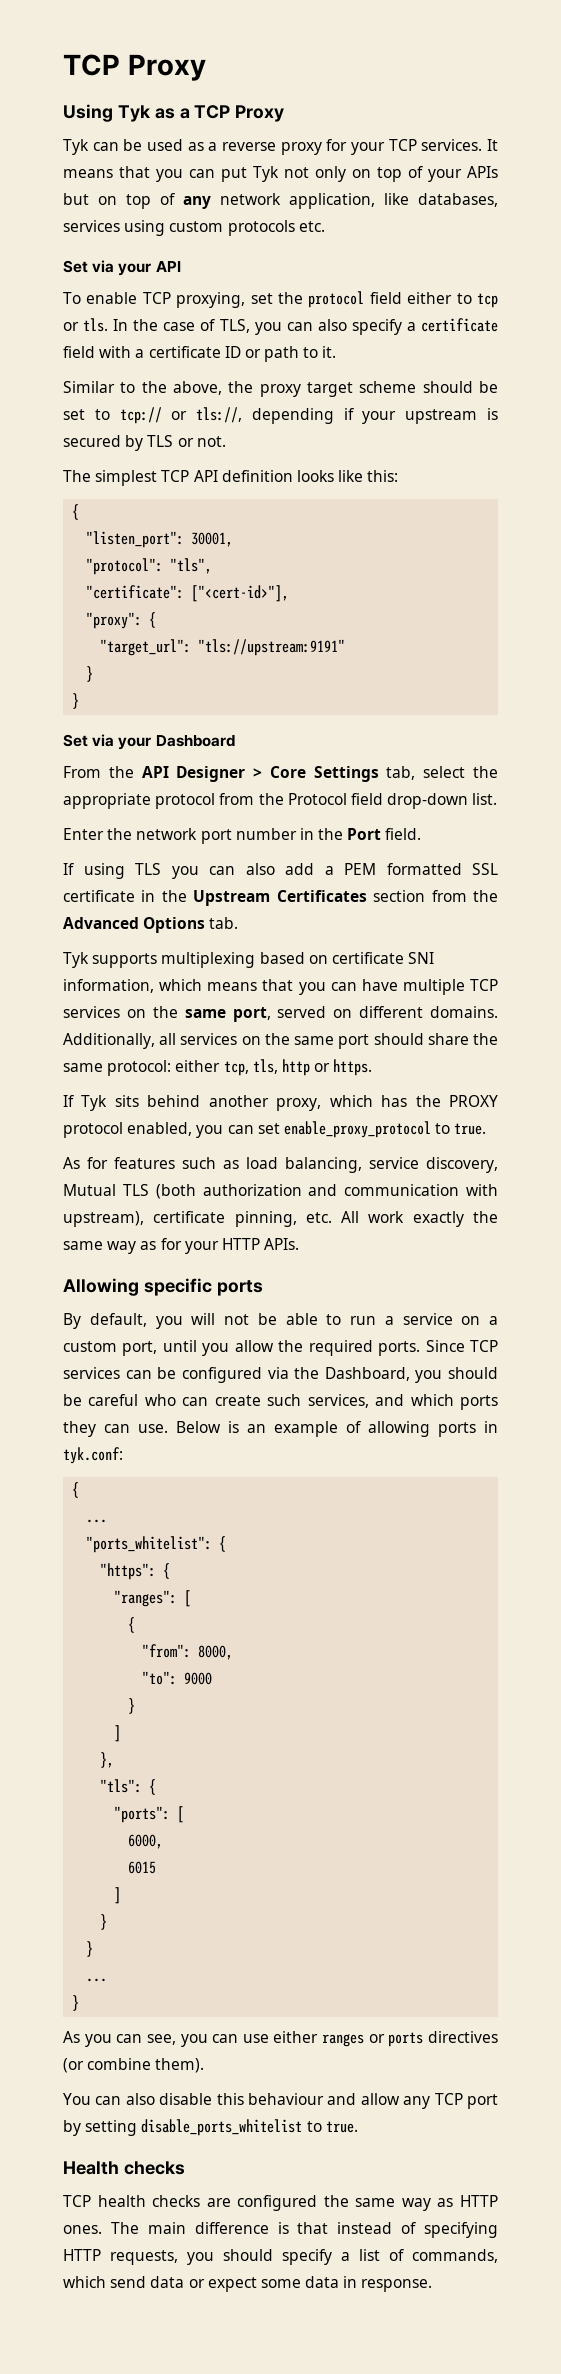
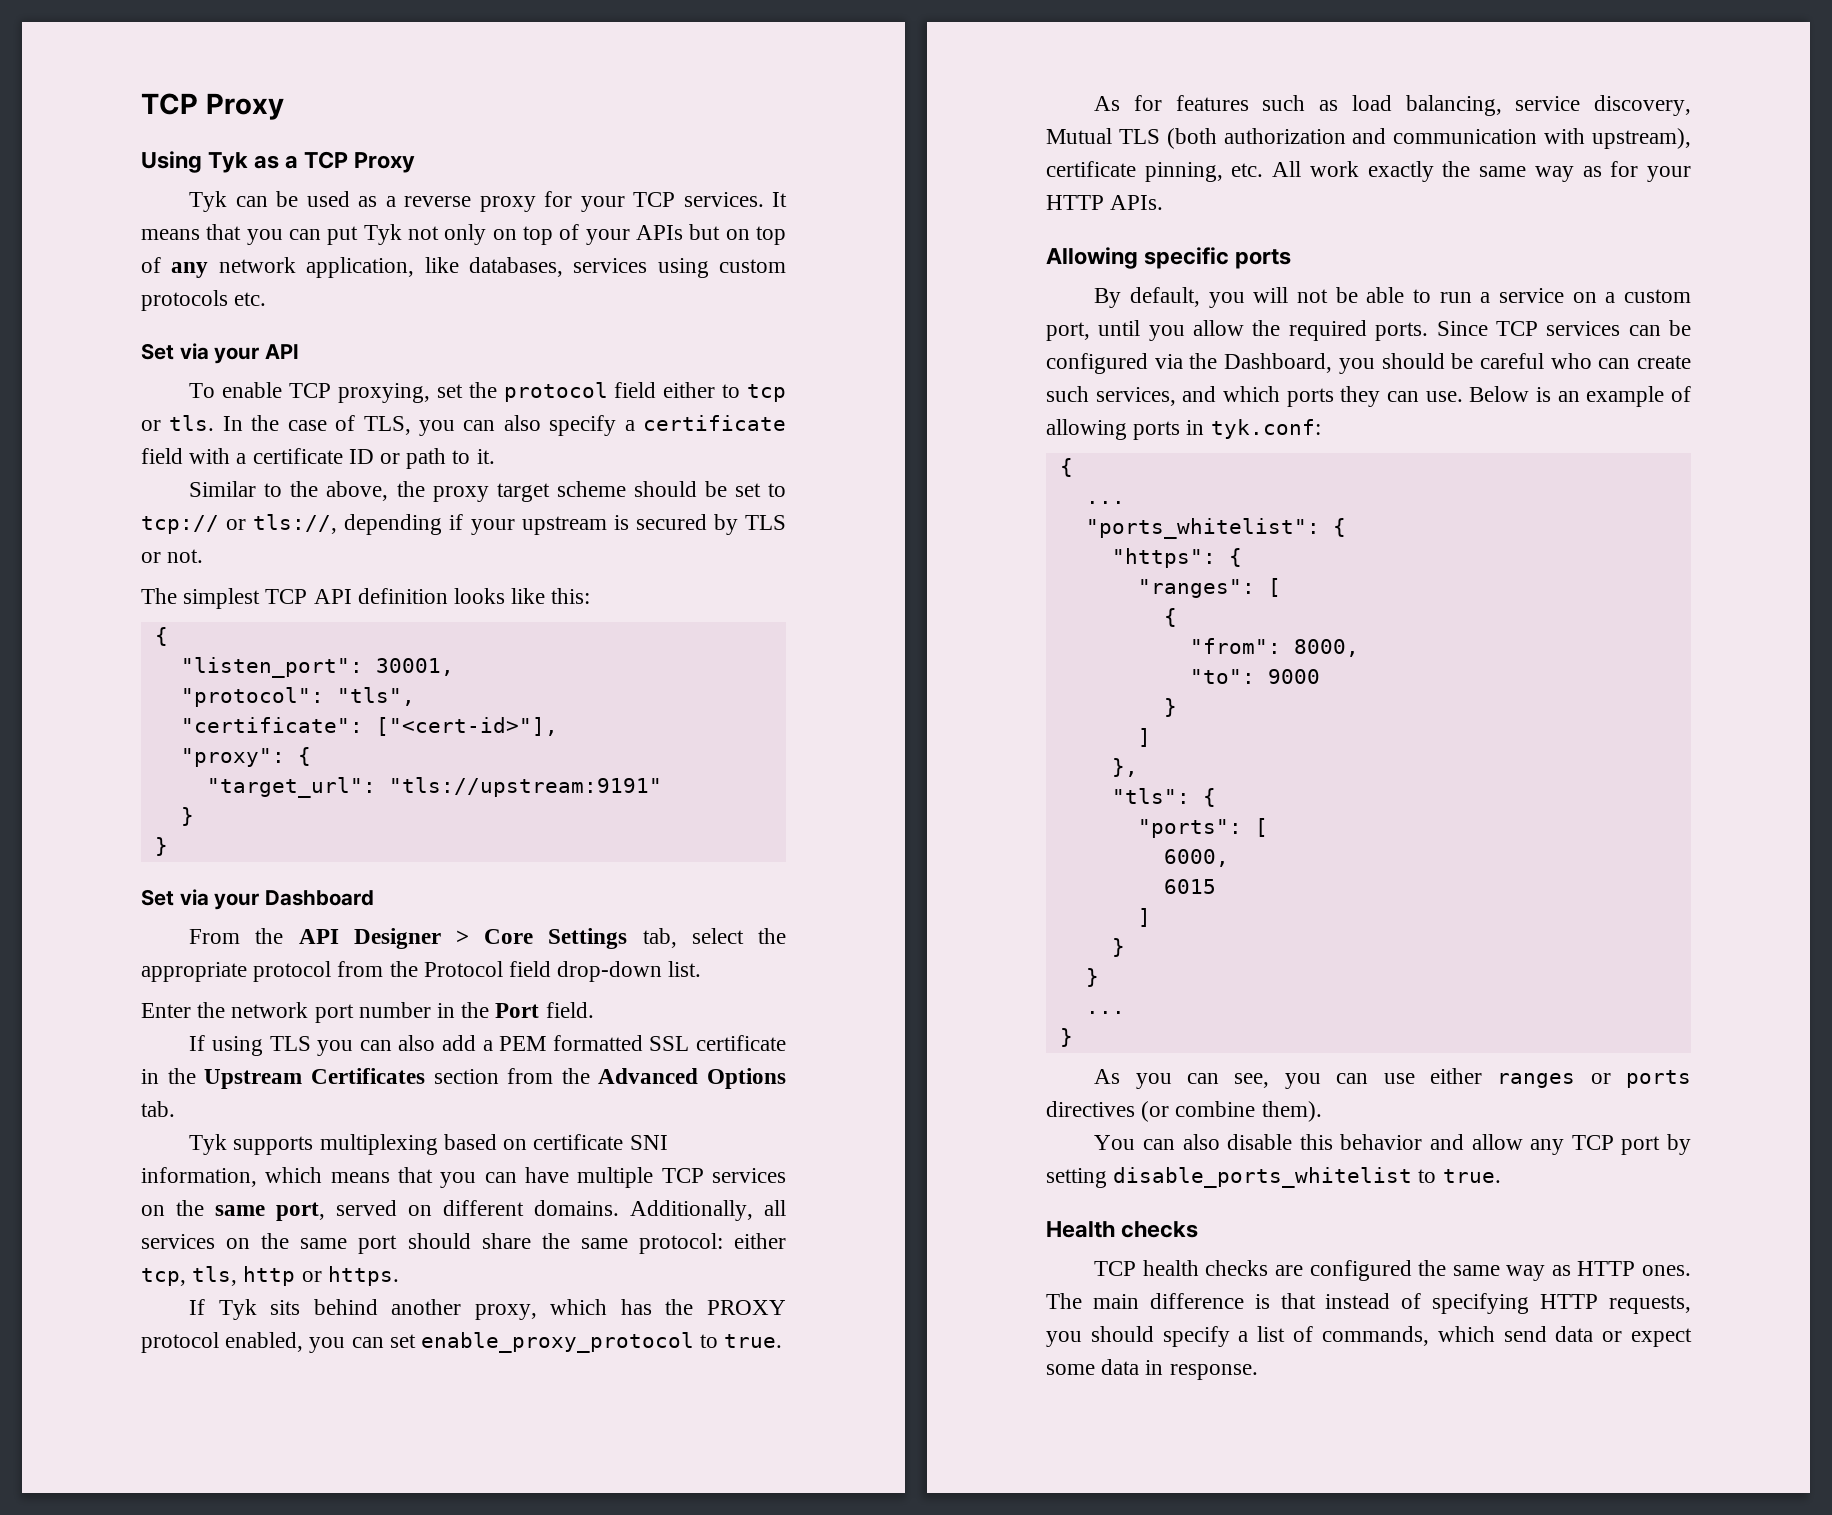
- You can also disable this behaviour and allow any TCP port by setting disable_ports_whitelist to true.
+ You can also disable this behavior and allow any TCP port by setting disable_ports_whitelist to true.

